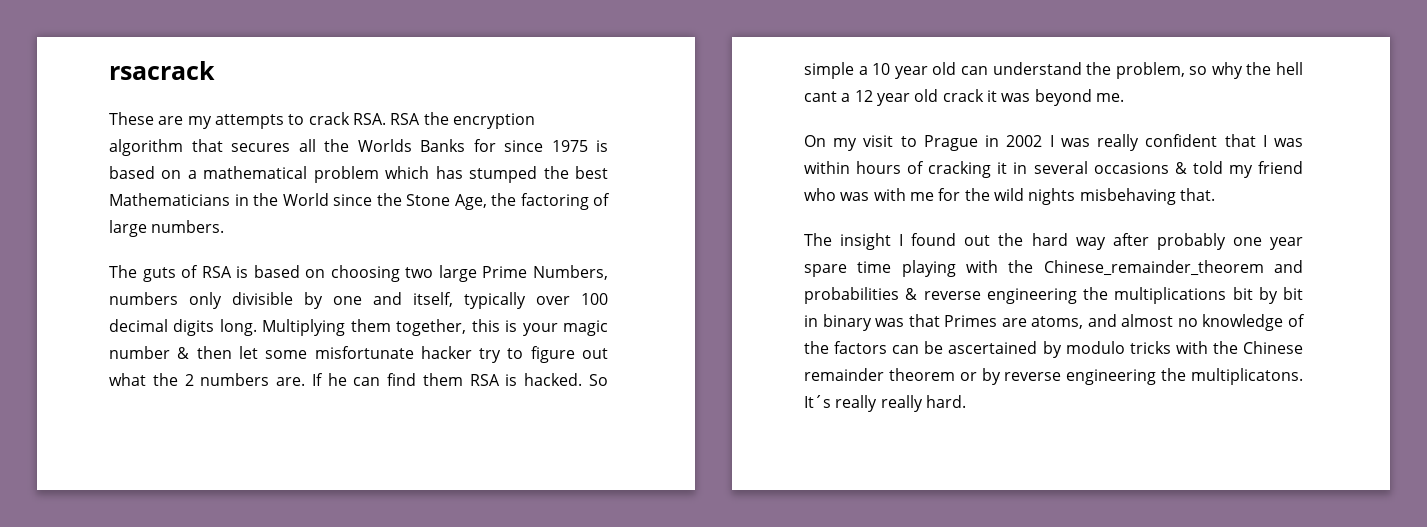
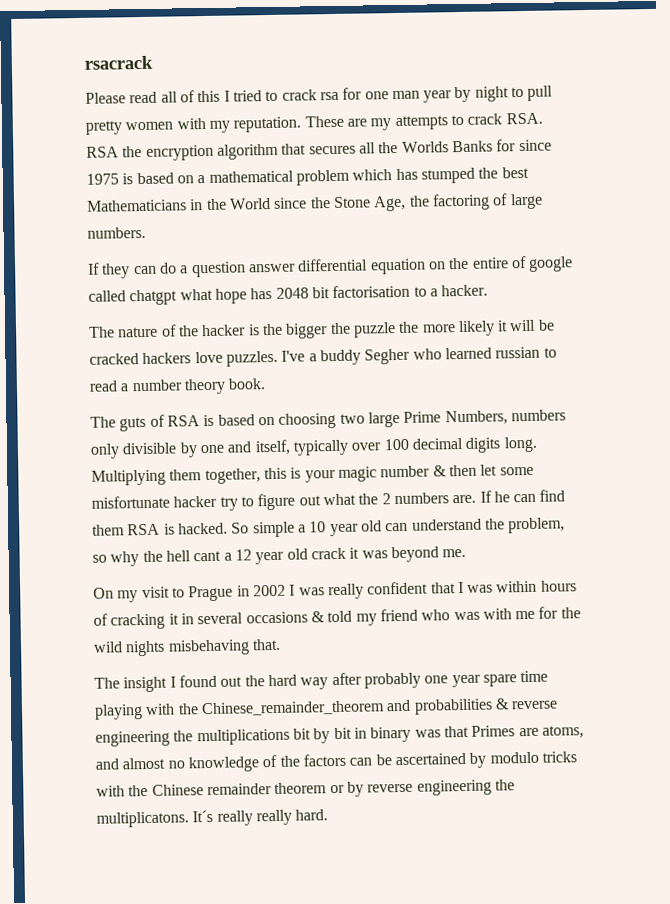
+ Please read all of this I tried to crack rsa for one man year by night to pull pretty women with my reputation.
+ If they can do a question answer differential equation on the entire of google called chatgpt what hope has 2048 bit factorisation to a hacker.
+ The nature of the hacker is the bigger the puzzle the more likely it will be cracked hackers love puzzles. I've a buddy Segher who learned russian to read a number theory book.

